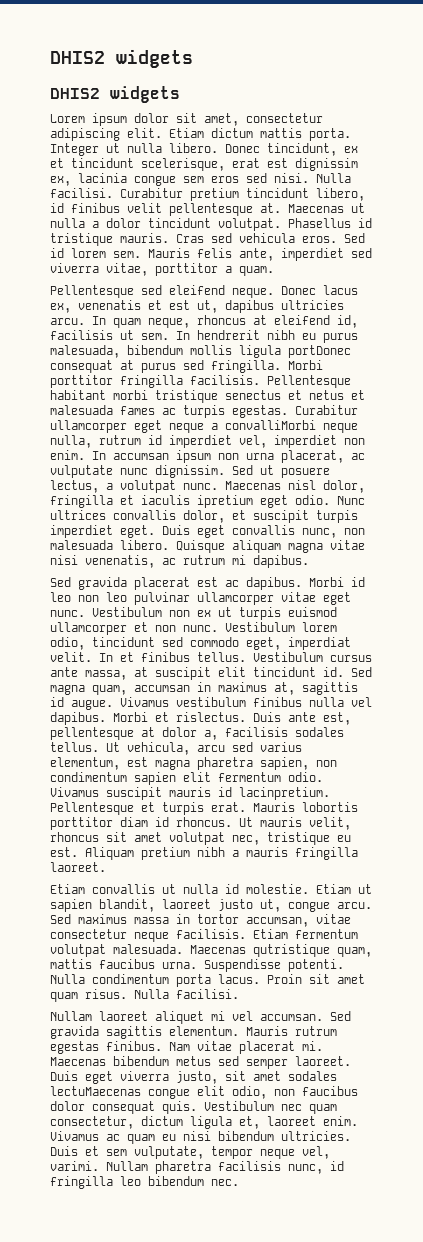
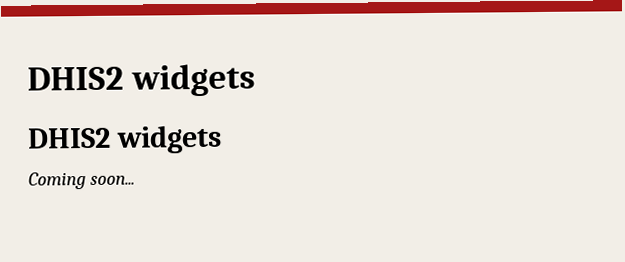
- Lorem ipsum dolor sit amet, consectetur adipiscing elit. Etiam dictum mattis porta. Integer ut nulla libero. Donec tincidunt, ex et tincidunt scelerisque, erat est dignissim ex, lacinia congue sem eros sed nisi. Nulla facilisi. Curabitur pretium tincidunt libero, id finibus velit pellentesque at. Maecenas ut nulla a dolor tincidunt volutpat. Phasellus id tristique mauris. Cras sed vehicula eros. Sed id lorem sem. Mauris felis ante, imperdiet sed viverra vitae, porttitor a quam.
- Pellentesque sed eleifend neque. Donec lacus ex, venenatis et est ut, dapibus ultricies arcu. In quam neque, rhoncus at eleifend id, facilisis ut sem. In hendrerit nibh eu purus malesuada, bibendum mollis ligula portDonec consequat at purus sed fringilla. Morbi porttitor fringilla facilisis. Pellentesque habitant morbi tristique senectus et netus et malesuada fames ac turpis egestas. Curabitur ullamcorper eget neque a convalliMorbi neque nulla, rutrum id imperdiet vel, imperdiet non enim. In accumsan ipsum non urna placerat, ac vulputate nunc dignissim. Sed ut posuere lectus, a volutpat nunc. Maecenas nisl dolor, fringilla et iaculis ipretium eget odio. Nunc ultrices convallis dolor, et suscipit turpis imperdiet eget. Duis eget convallis nunc, non malesuada libero. Quisque aliquam magna vitae nisi venenatis, ac rutrum mi dapibus.
- Sed gravida placerat est ac dapibus. Morbi id leo non leo pulvinar ullamcorper vitae eget nunc. Vestibulum non ex ut turpis euismod ullamcorper et non nunc. Vestibulum lorem odio, tincidunt sed commodo eget, imperdiat velit. In et finibus tellus. Vestibulum cursus ante massa, at suscipit elit tincidunt id. Sed magna quam, accumsan in maximus at, sagittis id augue. Vivamus vestibulum finibus nulla vel dapibus. Morbi et rislectus. Duis ante est, pellentesque at dolor a, facilisis sodales tellus. Ut vehicula, arcu sed varius elementum, est magna pharetra sapien, non condimentum sapien elit fermentum odio. Vivamus suscipit mauris id lacinpretium. Pellentesque et turpis erat. Mauris lobortis porttitor diam id rhoncus. Ut mauris velit, rhoncus sit amet volutpat nec, tristique eu est. Aliquam pretium nibh a mauris fringilla laoreet.
- Etiam convallis ut nulla id molestie. Etiam ut sapien blandit, laoreet justo ut, congue arcu. Sed maximus massa in tortor accumsan, vitae consectetur neque facilisis. Etiam fermentum volutpat malesuada. Maecenas qutristique quam, mattis faucibus urna. Suspendisse potenti. Nulla condimentum porta lacus. Proin sit amet quam risus. Nulla facilisi.
- Nullam laoreet aliquet mi vel accumsan. Sed gravida sagittis elementum. Mauris rutrum egestas finibus. Nam vitae placerat mi. Maecenas bibendum metus sed semper laoreet. Duis eget viverra justo, sit amet sodales lectuMaecenas congue elit odio, non faucibus dolor consequat quis. Vestibulum nec quam consectetur, dictum ligula et, laoreet enim. Vivamus ac quam eu nisi bibendum ultricies. Duis et sem vulputate, tempor neque vel, varimi. Nullam pharetra facilisis nunc, id fringilla leo bibendum nec.
+ Coming soon...

